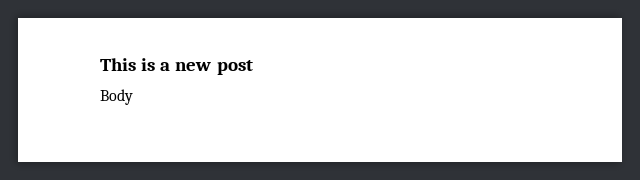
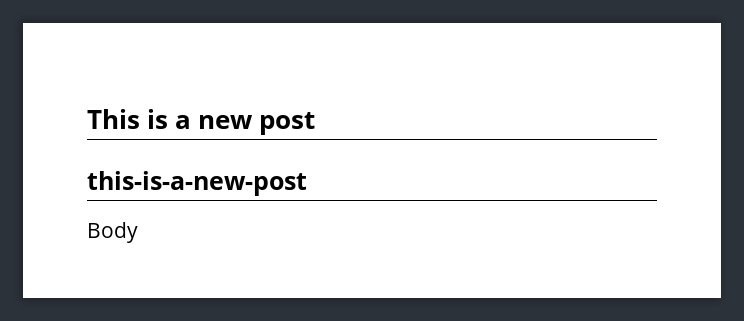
+ this-is-a-new-post

